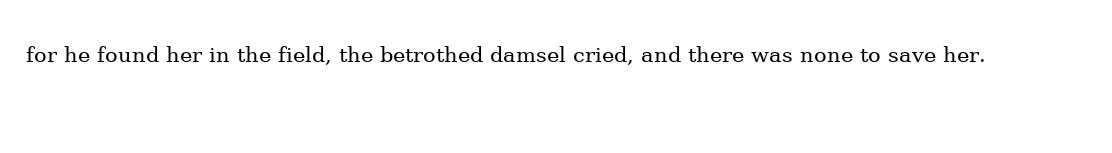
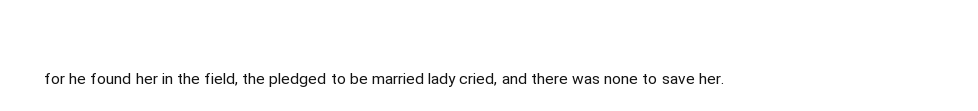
- for he found her in the field, the betrothed damsel cried, and there was none to save her.
+ for he found her in the field, the pledged to be married lady cried, and there was none to save her.

